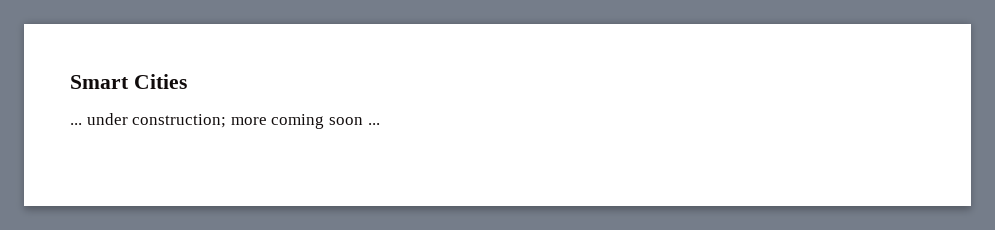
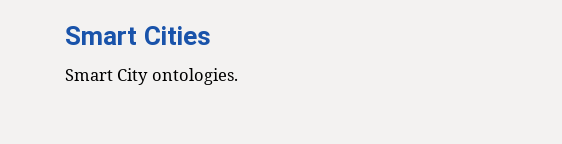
- ... under construction; more coming soon ...
+ Smart City ontologies.

